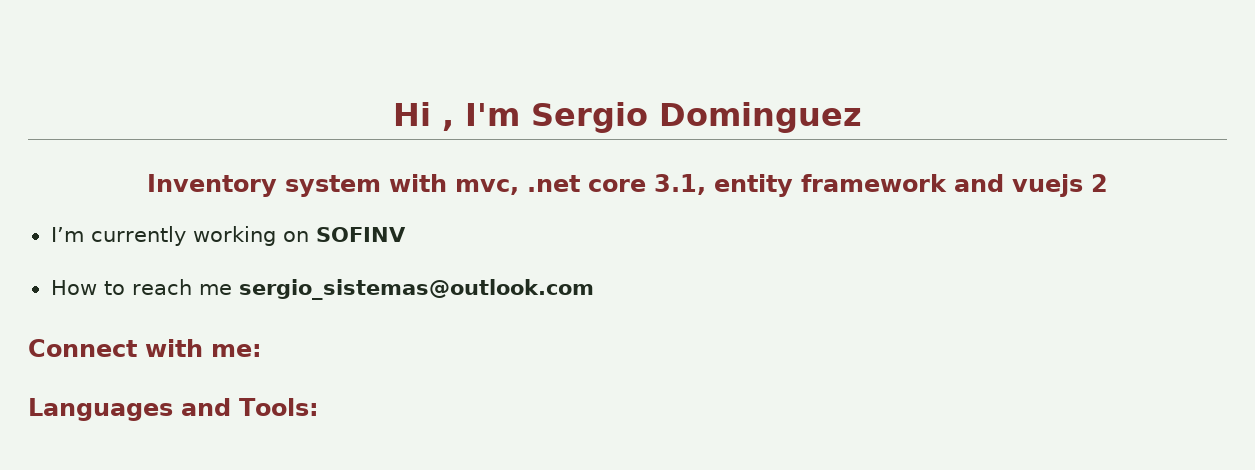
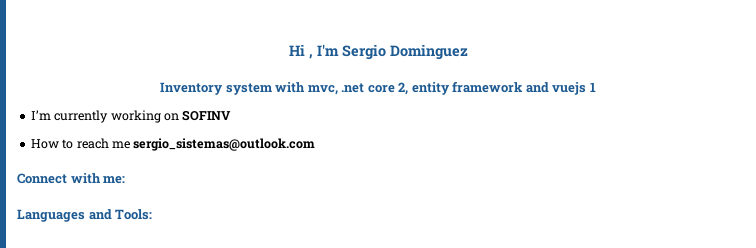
- Inventory system with mvc, .net core 3.1, entity framework and vuejs 2
+ Inventory system with mvc, .net core 2, entity framework and vuejs 1

